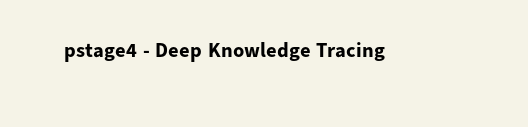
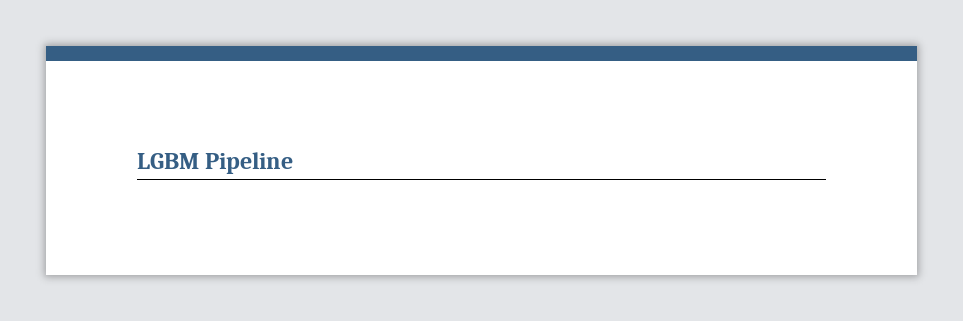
- pstage4 - Deep Knowledge Tracing
+ LGBM Pipeline

